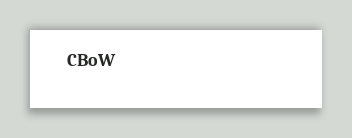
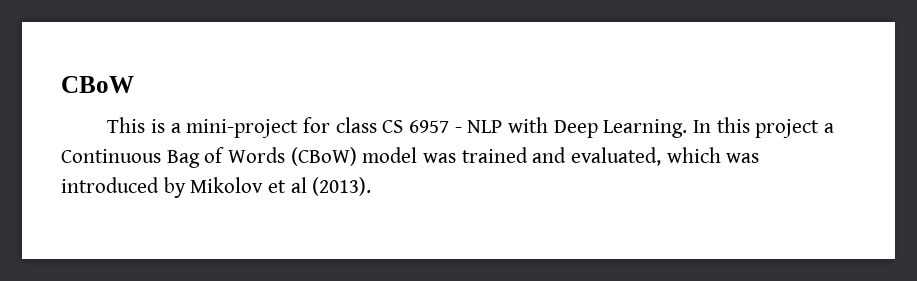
+ This is a mini-project for class CS 6957 - NLP with Deep Learning. In this project a Continuous Bag of Words (CBoW) model was trained and evaluated, which was introduced by Mikolov et al (2013).

